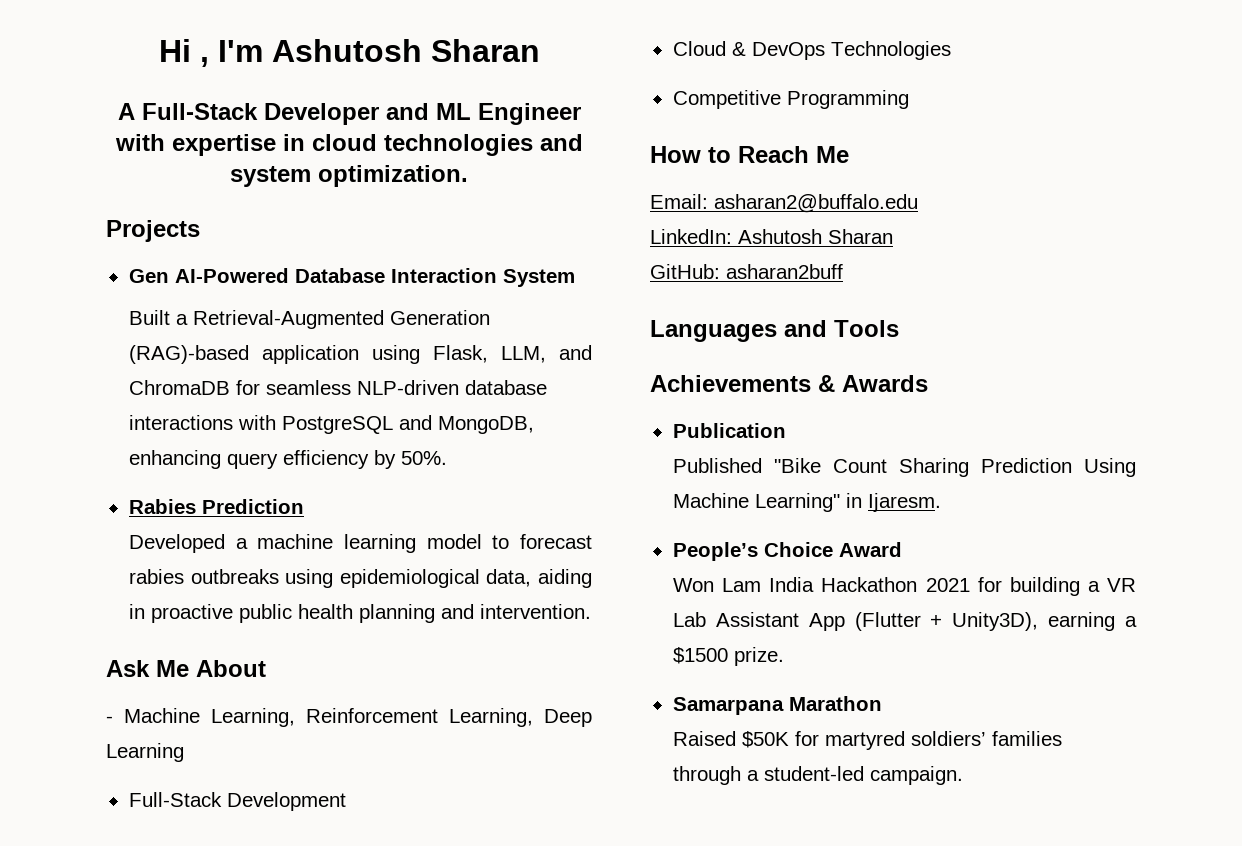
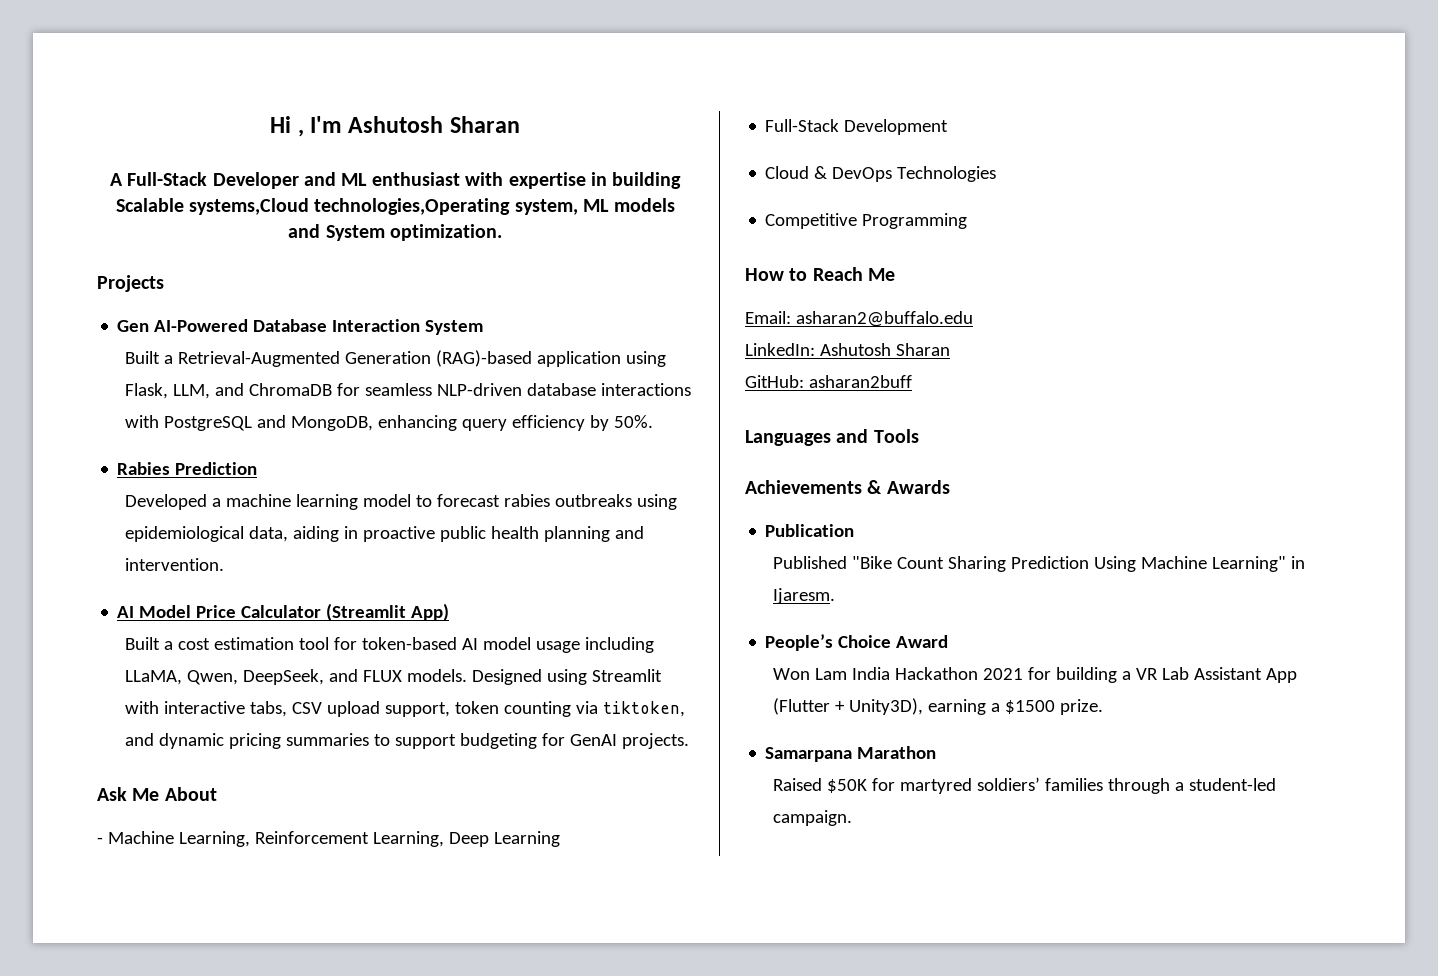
- A Full-Stack Developer and ML Engineer with expertise in cloud technologies and system optimization.
+ A Full-Stack Developer and ML enthusiast with expertise in building Scalable systems,Cloud technologies,Operating system, ML models and System optimization.
+ AI Model Price Calculator (Streamlit App)
+ Built a cost estimation tool for token-based AI model usage including LLaMA, Qwen, DeepSeek, and FLUX models. Designed using Streamlit with interactive tabs, CSV upload support, token counting via tiktoken, and dynamic pricing summaries to support budgeting for GenAI projects.

